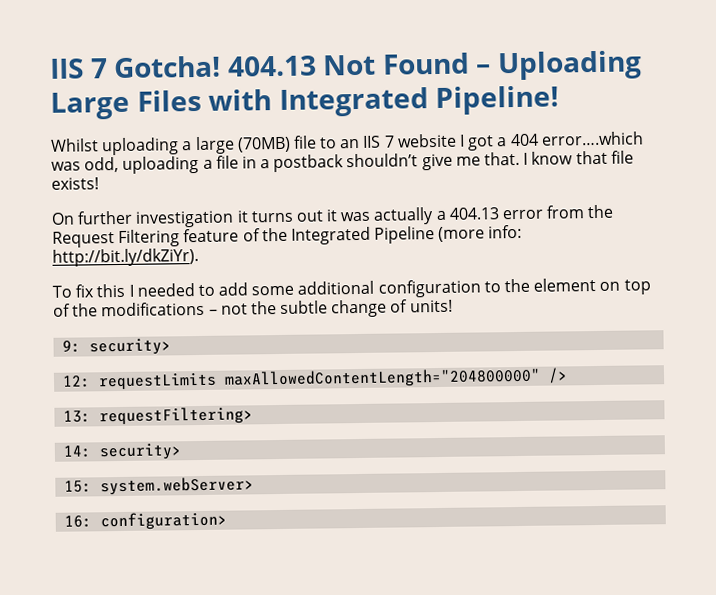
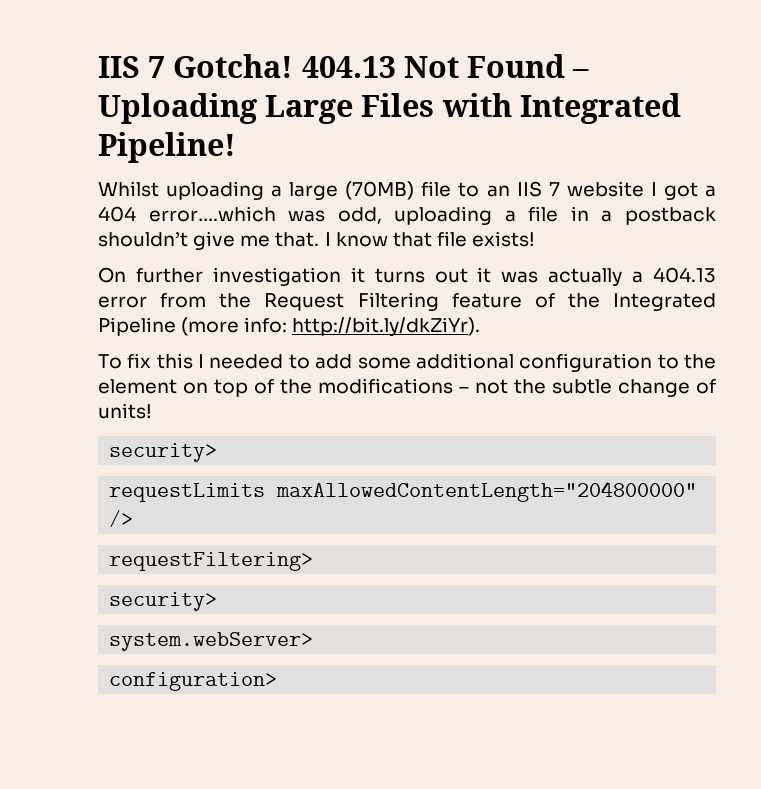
  To fix this I needed to add some additional configuration to the element on top of the modifications – not the subtle change of units!
- 9: security>
- 12: requestLimits maxAllowedContentLength="204800000" />
+ security>
+ requestLimits maxAllowedContentLength="204800000" />
- 13: requestFiltering>
- 14: security>
- 15: system.webServer>
+ requestFiltering>
+ security>
+ system.webServer>
- 16: configuration>
+ configuration>

